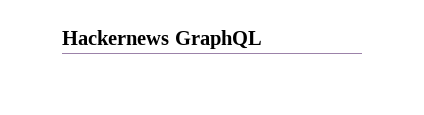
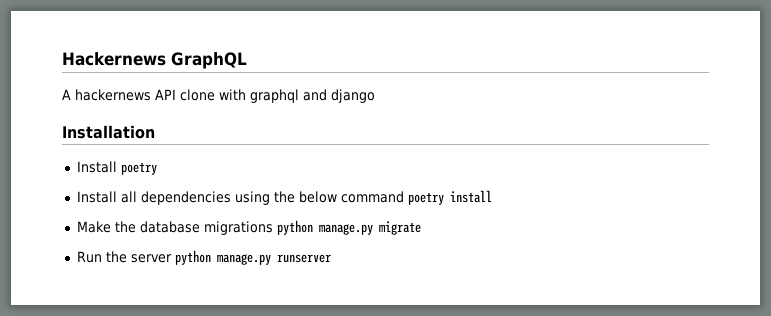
+ A hackernews API clone with graphql and django
+ Installation
+ Install poetry
+ Install all dependencies using the below command poetry install
+ Make the database migrations python manage.py migrate
+ Run the server python manage.py runserver

